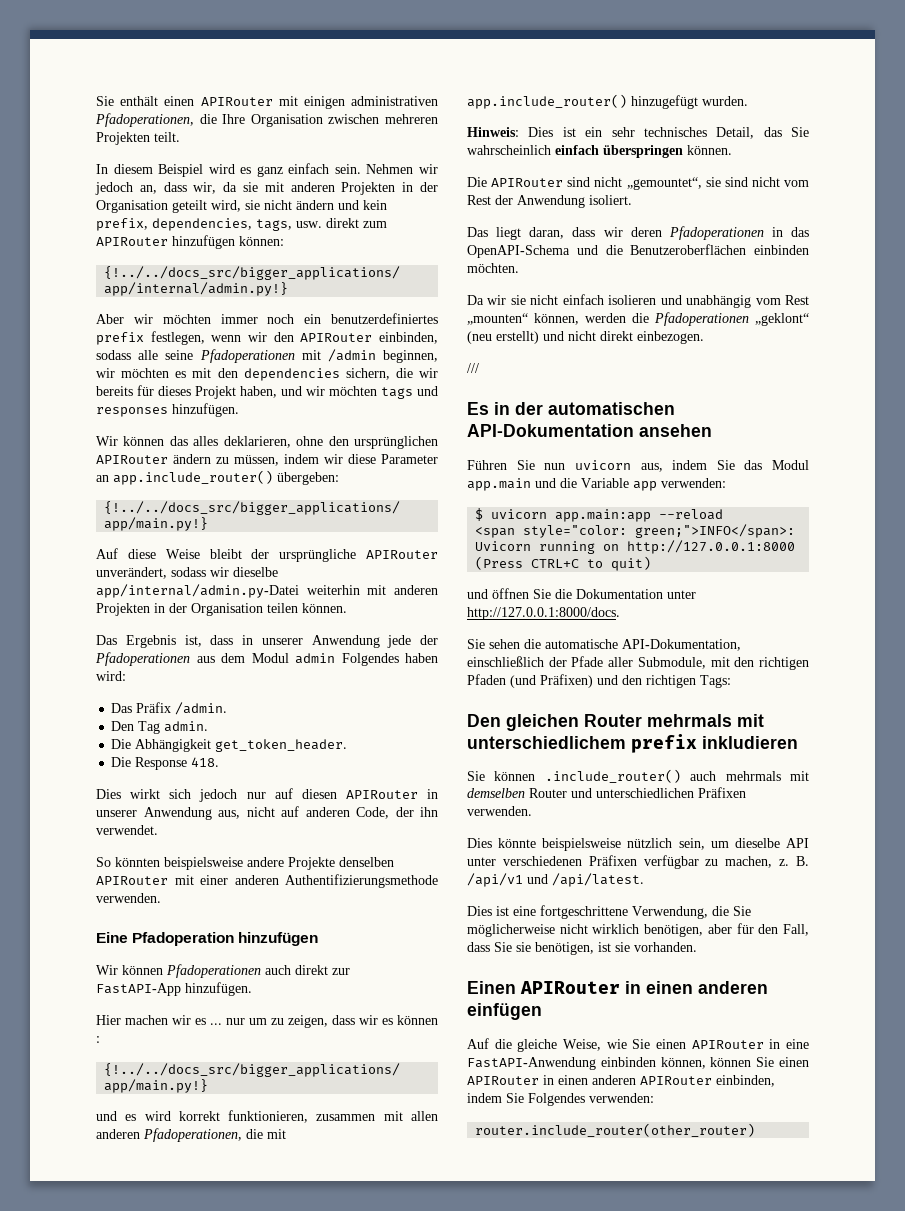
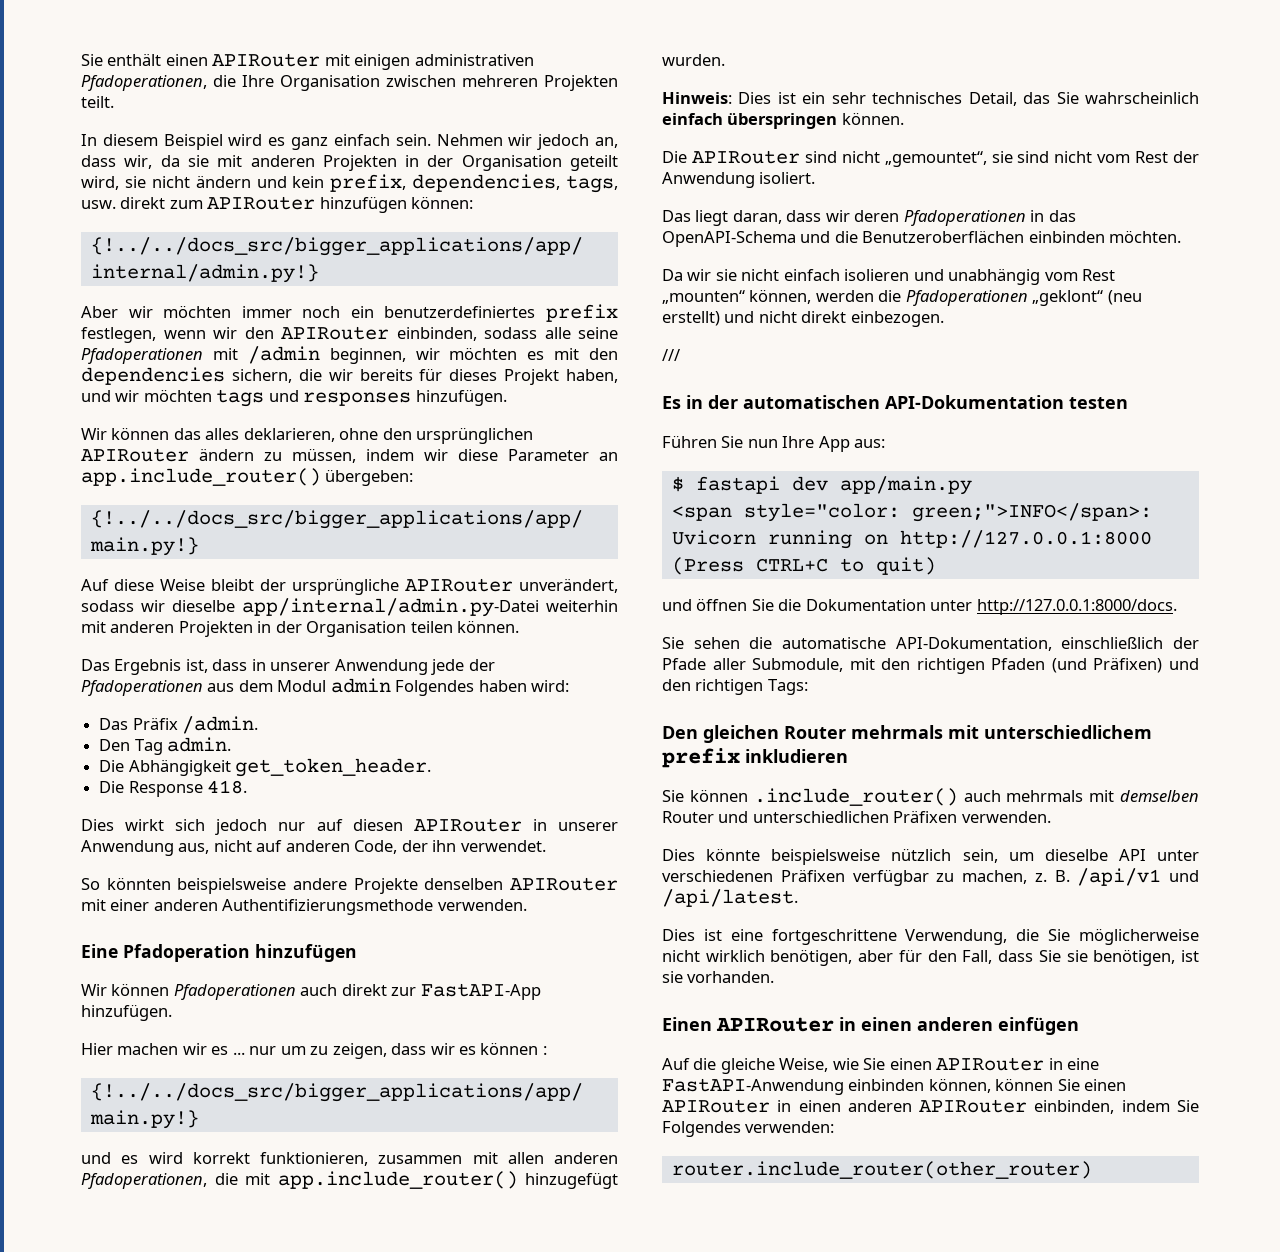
- Es in der automatischen API-Dokumentation ansehen
+ Es in der automatischen API-Dokumentation testen
- Führen Sie nun uvicorn aus, indem Sie das Modul app.main und die Variable app verwenden:
- $ uvicorn app.main:app --reload
+ Führen Sie nun Ihre App aus:
+ $ fastapi dev app/main.py

